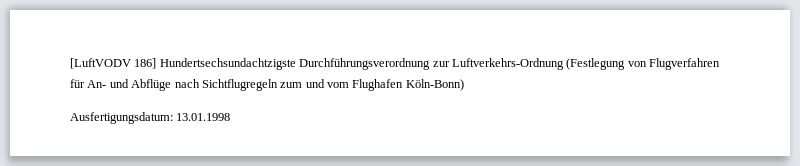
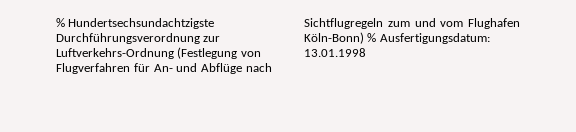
- [LuftVODV 186] Hundertsechsundachtzigste Durchführungsverordnung zur Luftverkehrs-Ordnung (Festlegung von Flugverfahren für An- und Abflüge nach Sichtflugregeln zum und vom Flughafen Köln-Bonn)
- Ausfertigungsdatum: 13.01.1998
+ % Hundertsechsundachtzigste Durchführungsverordnung zur Luftverkehrs-Ordnung (Festlegung von Flugverfahren für An- und Abflüge nach Sichtflugregeln zum und vom Flughafen Köln-Bonn) % Ausfertigungsdatum: 13.01.1998

